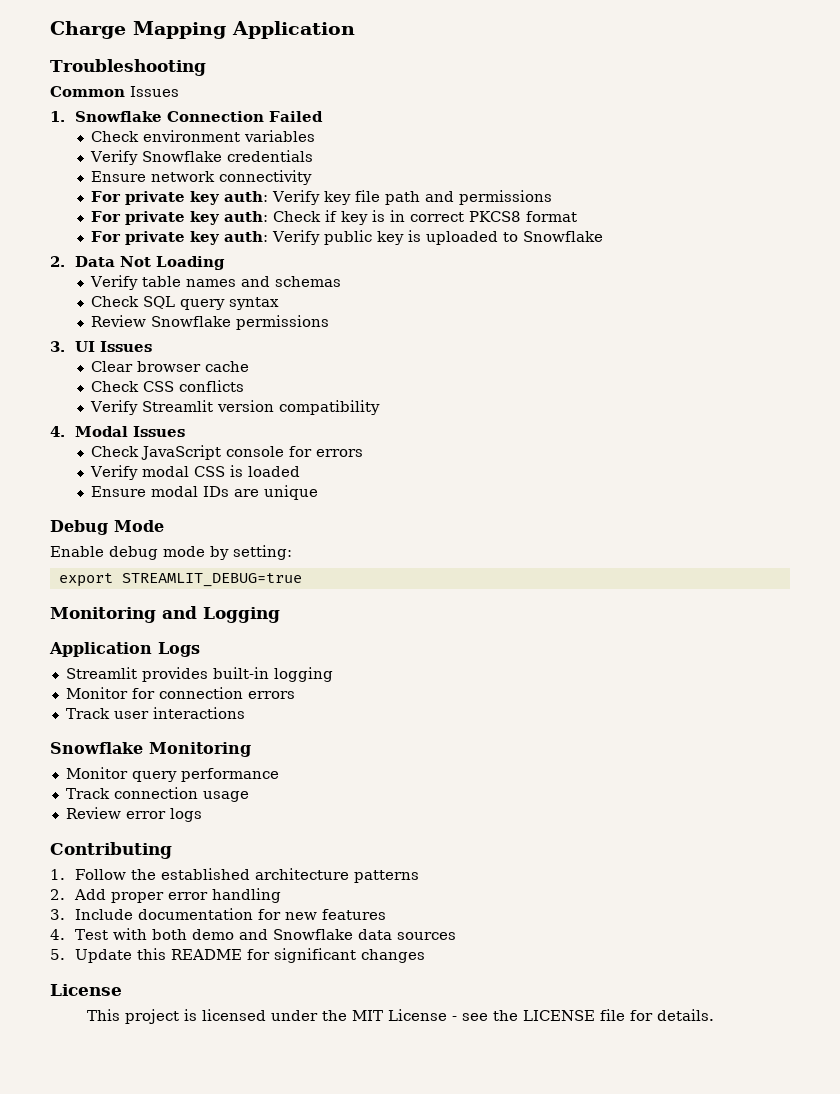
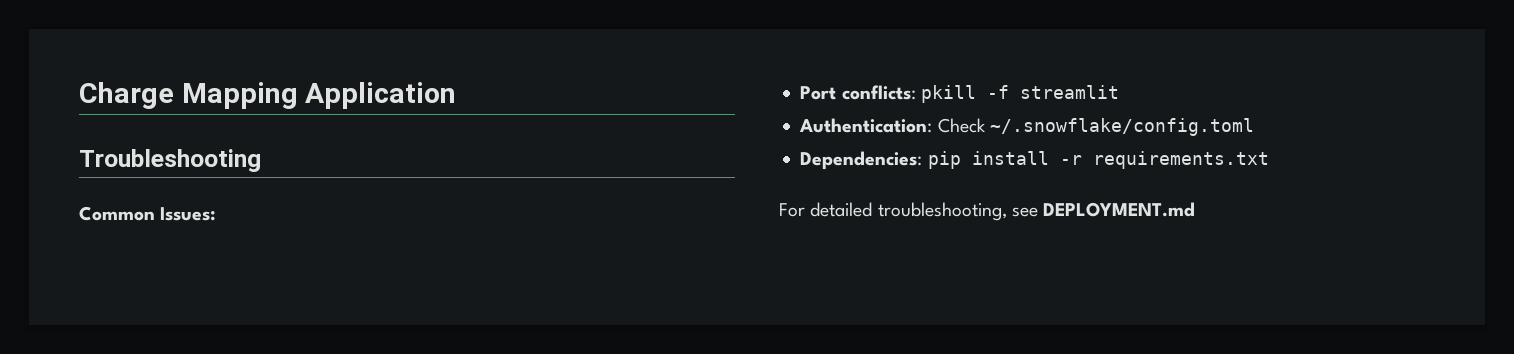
- Common Issues
- 1. Snowflake Connection Failed
- Check environment variables
- Verify Snowflake credentials
- Ensure network connectivity
- For private key auth: Verify key file path and permissions
- For private key auth: Check if key is in correct PKCS8 format
- For private key auth: Verify public key is uploaded to Snowflake
- 2. Data Not Loading
- Verify table names and schemas
- Check SQL query syntax
- Review Snowflake permissions
- 3. UI Issues
- Clear browser cache
- Check CSS conflicts
- Verify Streamlit version compatibility
- 4. Modal Issues
- Check JavaScript console for errors
- Verify modal CSS is loaded
- Ensure modal IDs are unique
- Debug Mode
- Enable debug mode by setting:
- export STREAMLIT_DEBUG=true
- Monitoring and Logging
- Application Logs
- Streamlit provides built-in logging
- Monitor for connection errors
- Track user interactions
- Snowflake Monitoring
- Monitor query performance
- Track connection usage
- Review error logs
- Contributing
- 1. Follow the established architecture patterns
- 2. Add proper error handling
- 3. Include documentation for new features
- 4. Test with both demo and Snowflake data sources
- 5. Update this README for significant changes
- License
- This project is licensed under the MIT License - see the LICENSE file for details.
+ Common Issues:
+ Port conflicts: pkill -f streamlit
+ Authentication: Check ~/.snowflake/config.toml
+ Dependencies: pip install -r requirements.txt
+ For detailed troubleshooting, see DEPLOYMENT.md

